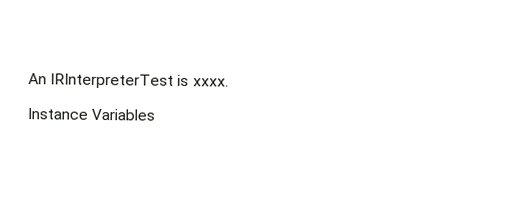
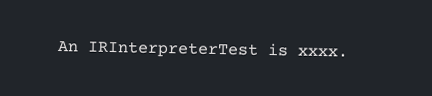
- Instance Variables

